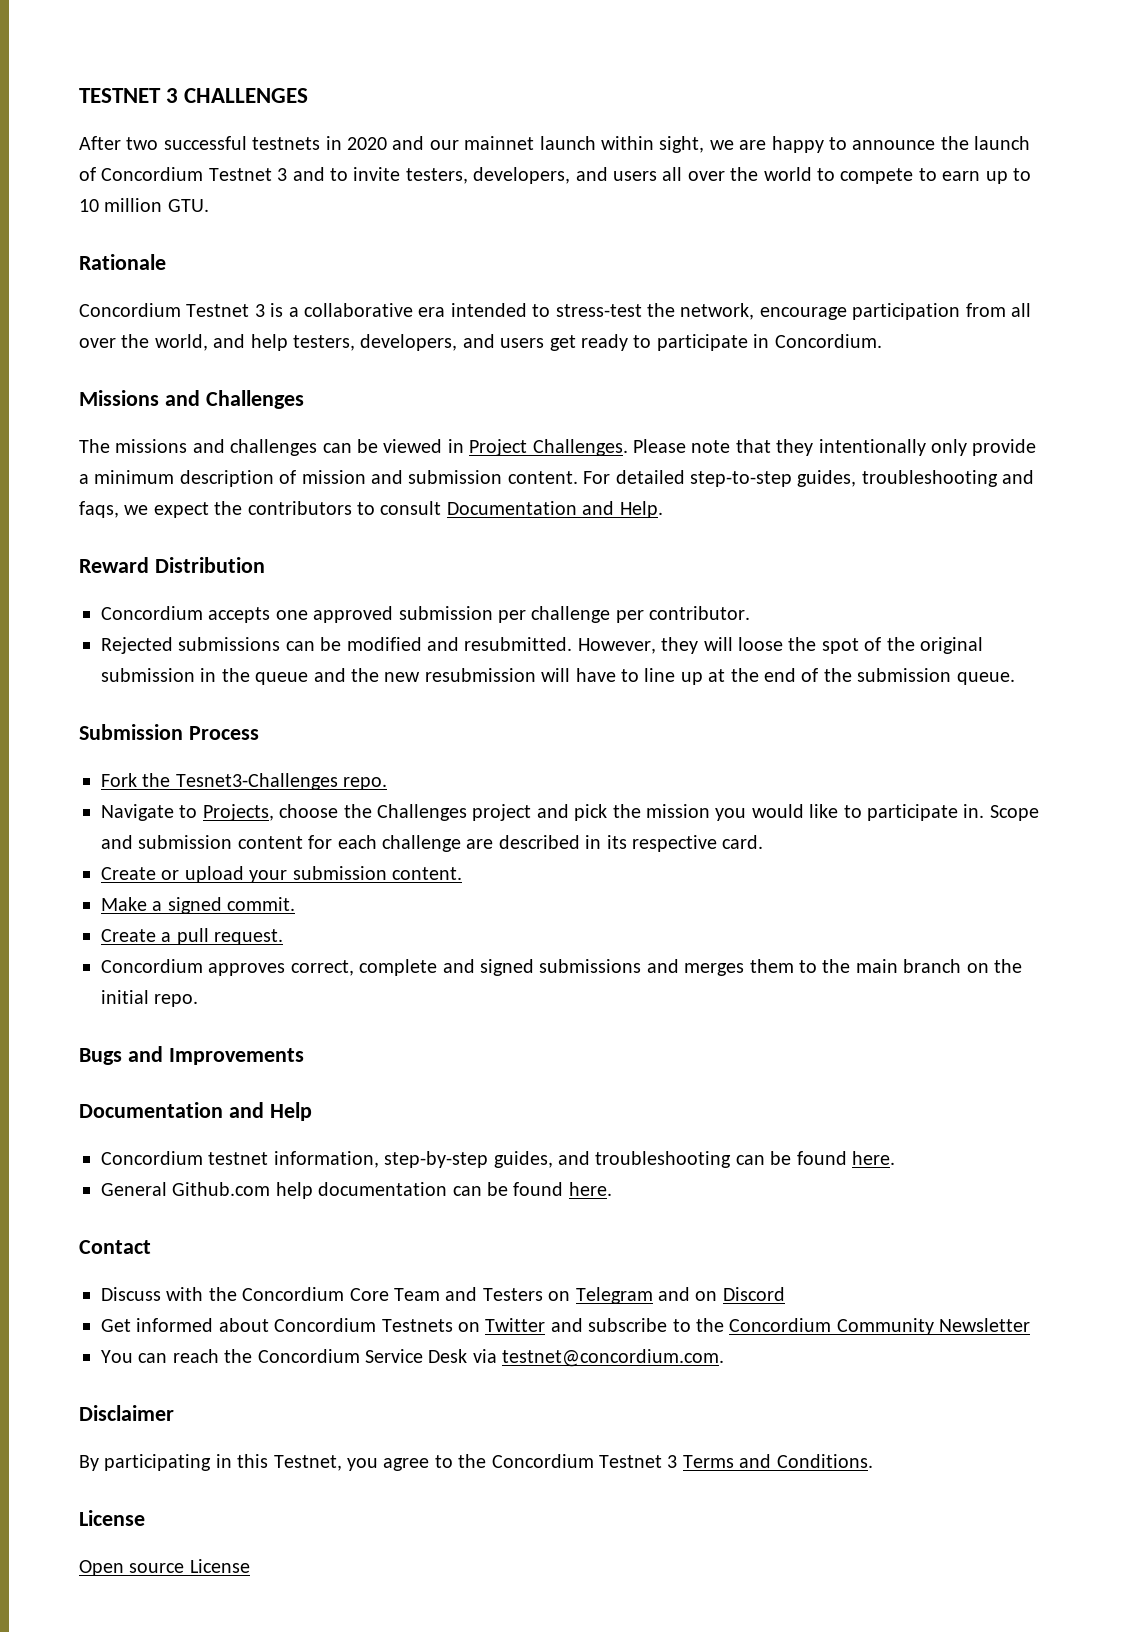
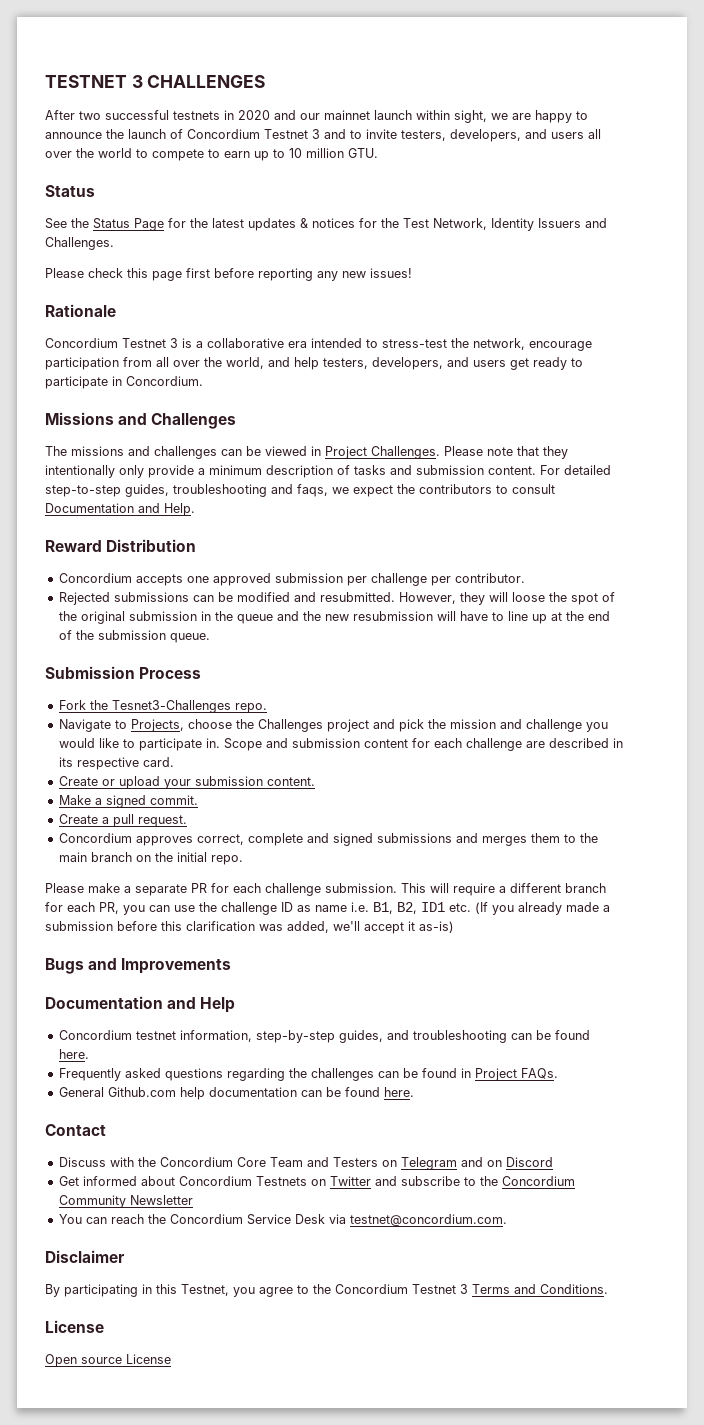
  After two successful testnets in 2020 and our mainnet launch within sight, we are happy to announce the launch of Concordium Testnet 3 and to invite testers, developers, and users all over the world to compete to earn up to 10 million GTU.
+ Status
+ See the Status Page for the latest updates & notices for the Test Network, Identity Issuers and Challenges.
+ Please check this page first before reporting any new issues!
- Please note that they intentionally only provide a minimum description of mission and submission content.
+ Please note that they intentionally only provide a minimum description of tasks and submission content.
- Navigate to Projects, choose the Challenges project and pick the mission you would like to participate in.
+ Navigate to Projects, choose the Challenges project and pick the mission and challenge you would like to participate in.
+ Please make a separate PR for each challenge submission. This will require a different branch for each PR, you can use the challenge ID as name i.e. B1, B2, ID1 etc. (If you already made a submission before this clarification was added, we'll accept it as-is)
+ Frequently asked questions regarding the challenges can be found in Project FAQs.

